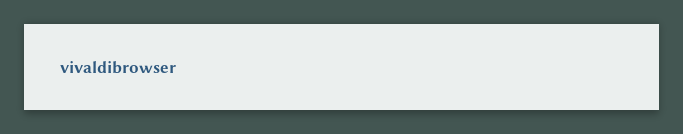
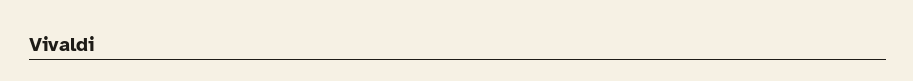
- vivaldibrowser
+ Vivaldi

